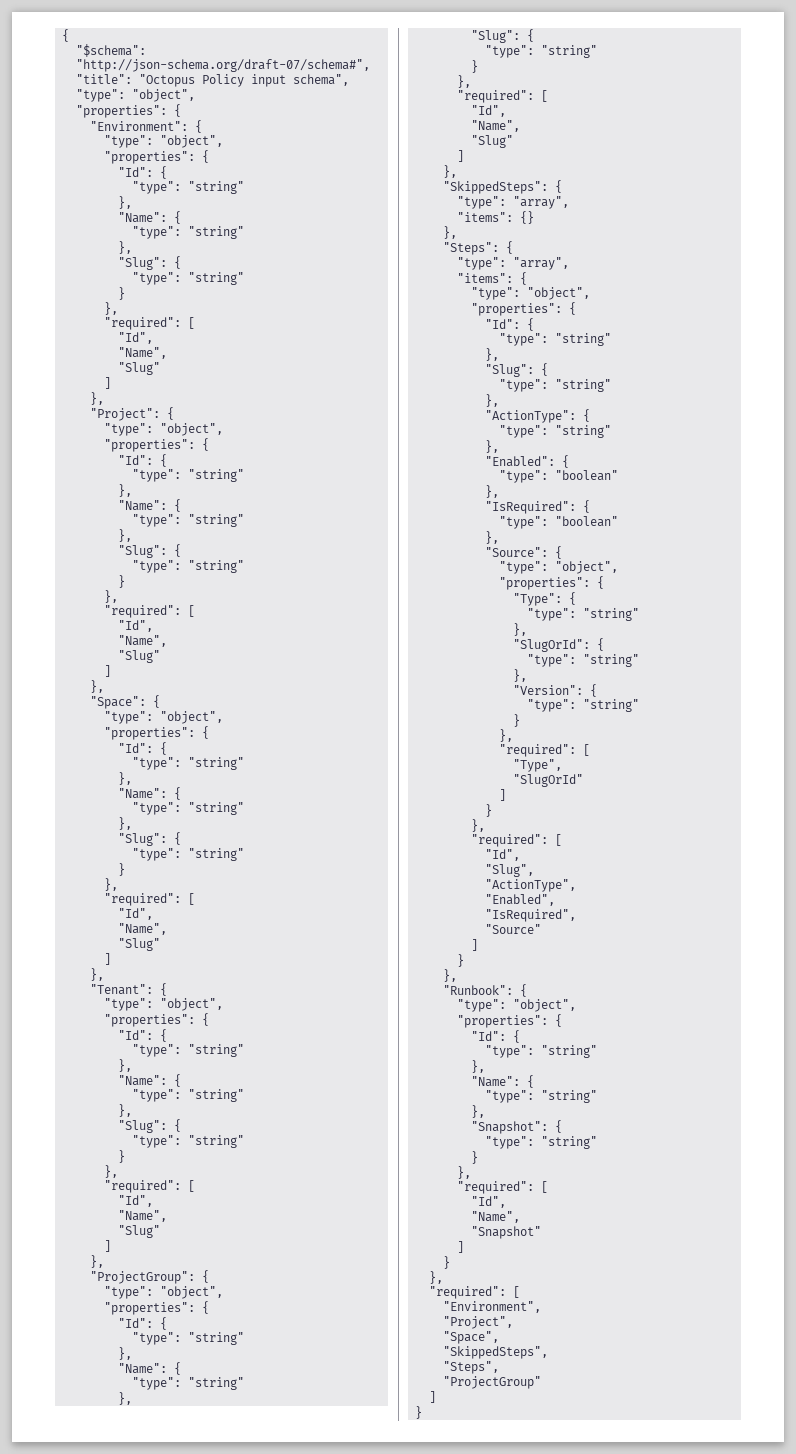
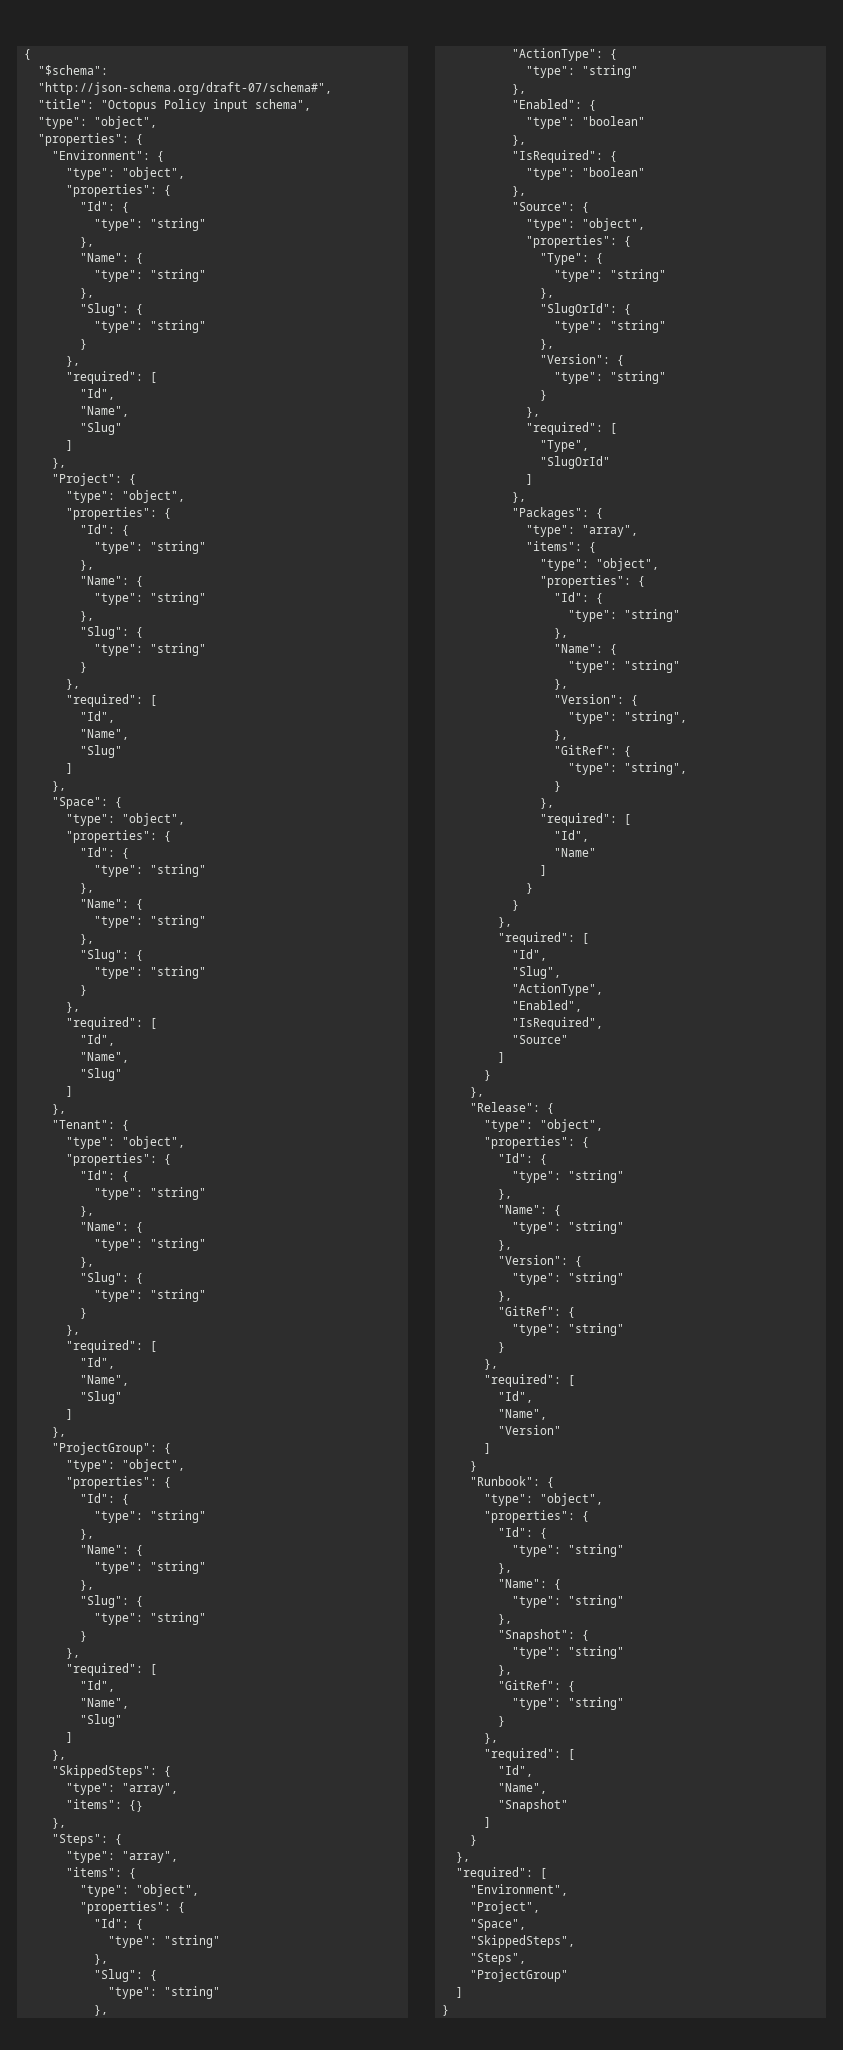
  "SlugOrId"
  ]
+ },
+ "Packages": {
+ "type": "array",
+ "items": {
+ "type": "object",
+ "properties": {
+ "Id": {
+ "type": "string"
+ },
+ "Name": {
+ "type": "string"
+ },
+ "Version": {
+ "type": "string",
+ },
+ "GitRef": {
+ "type": "string",
+ }
+ },
+ "required": [
+ "Id",
+ "Name"
+ ]
+ }
+ "Release": {
+ "type": "object",
+ "properties": {
+ "Id": {
+ "type": "string"
+ },
+ "Name": {
+ "type": "string"
+ },
+ "Version": {
+ "type": "string"
+ },
+ "GitRef": {
+ "type": "string"
+ }
+ },
+ "required": [
+ "Id",
+ "Name",
+ "Version"
+ ]
+ }
  "Snapshot": {
+ "type": "string"
+ },
+ "GitRef": {

